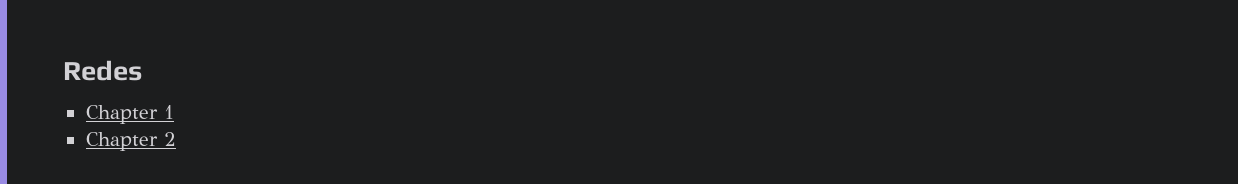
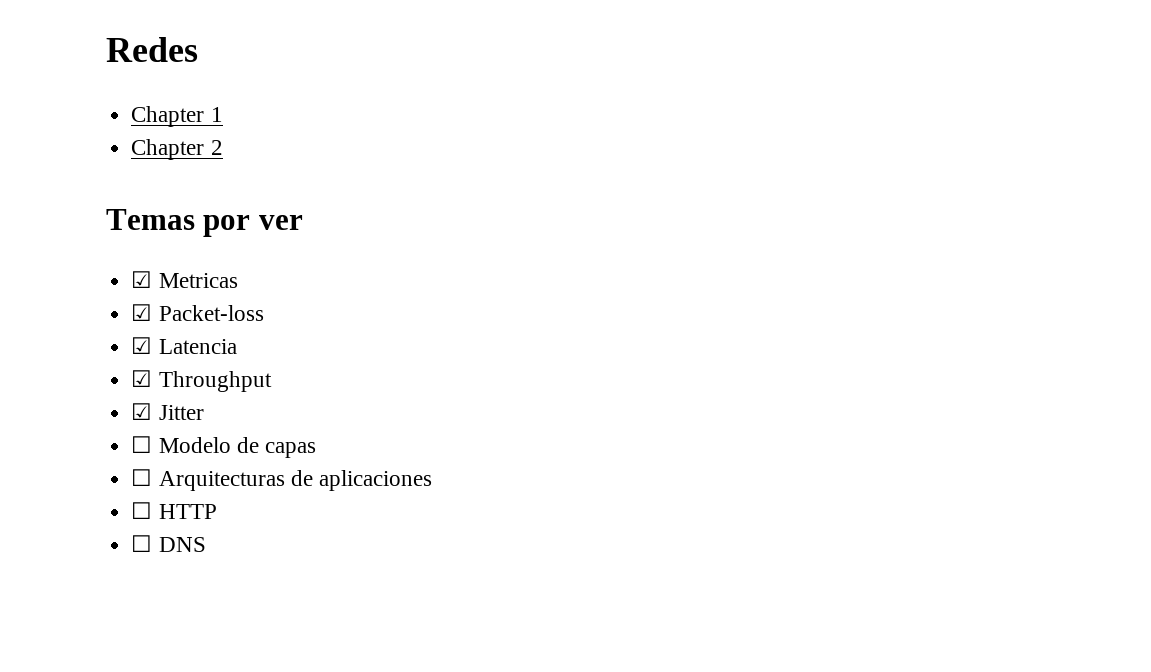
+ Temas por ver
+ ☑ Metricas
+ ☑ Packet-loss
+ ☑ Latencia
+ ☑ Throughput
+ ☑ Jitter
+ ☐ Modelo de capas
+ ☐ Arquitecturas de aplicaciones
+ ☐ HTTP
+ ☐ DNS

